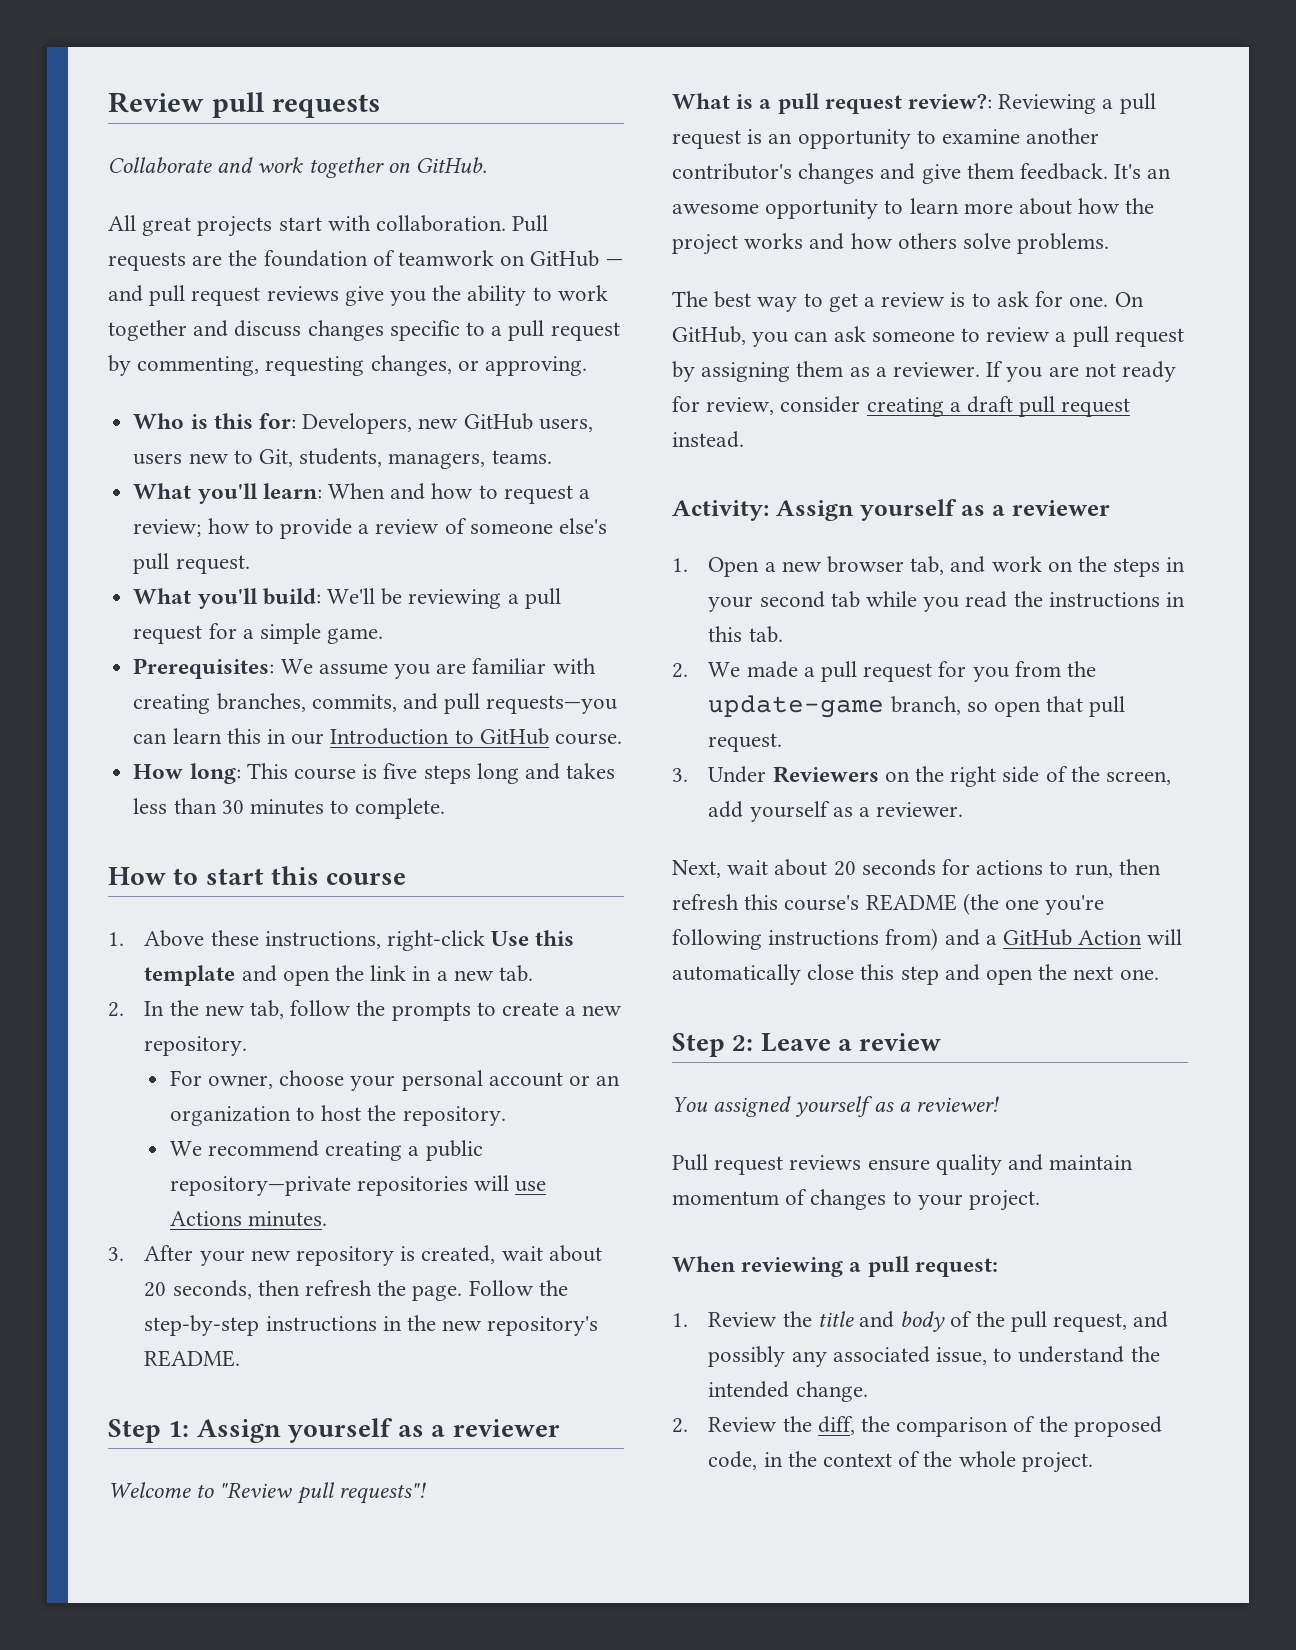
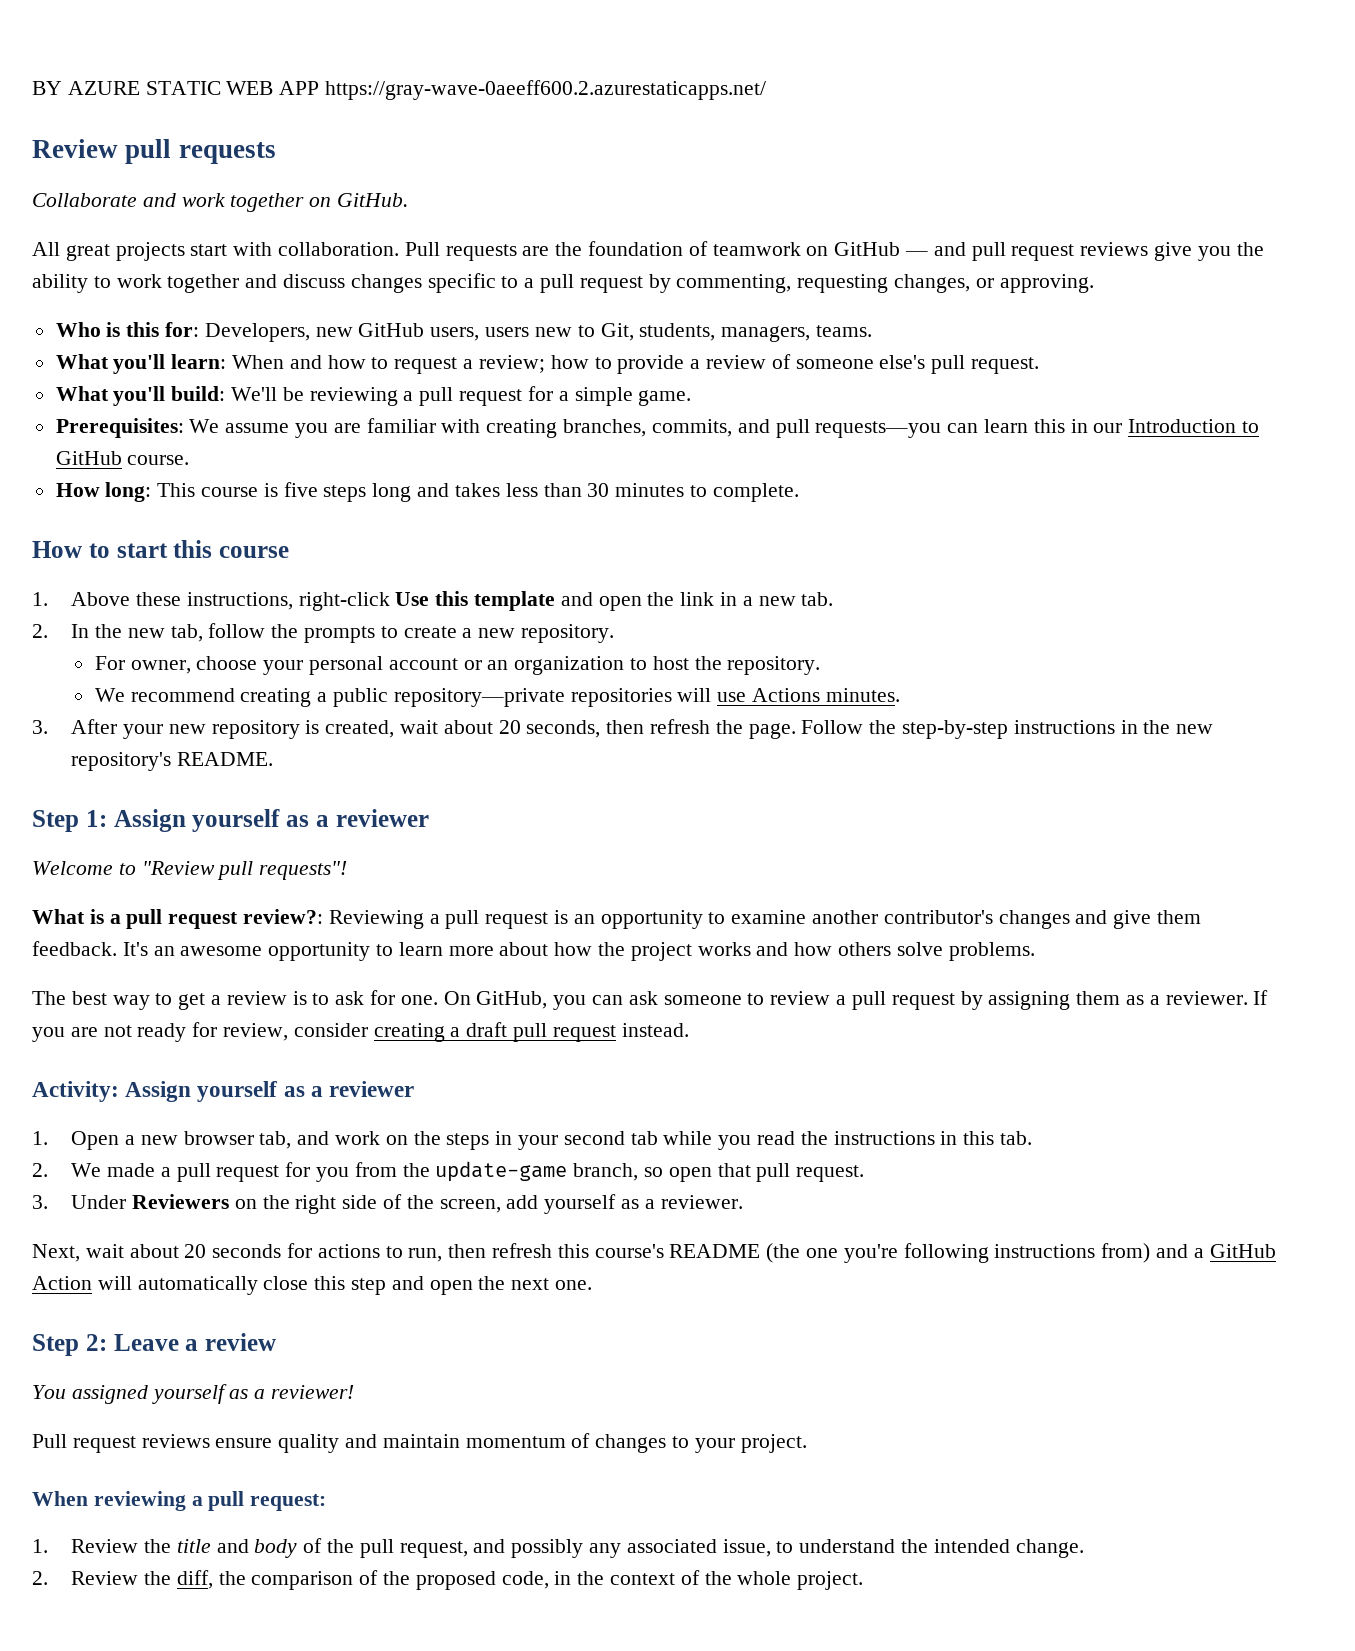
+ BY AZURE STATIC WEB APP https://gray-wave-0aeeff600.2.azurestaticapps.net/

